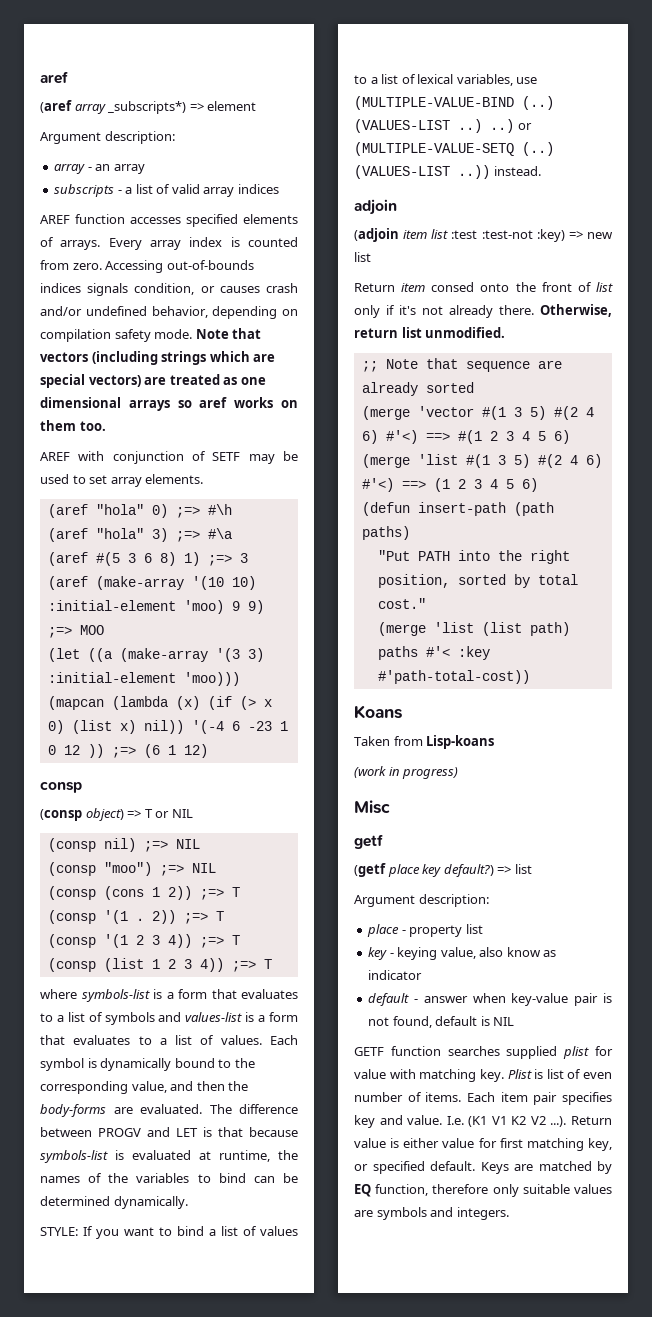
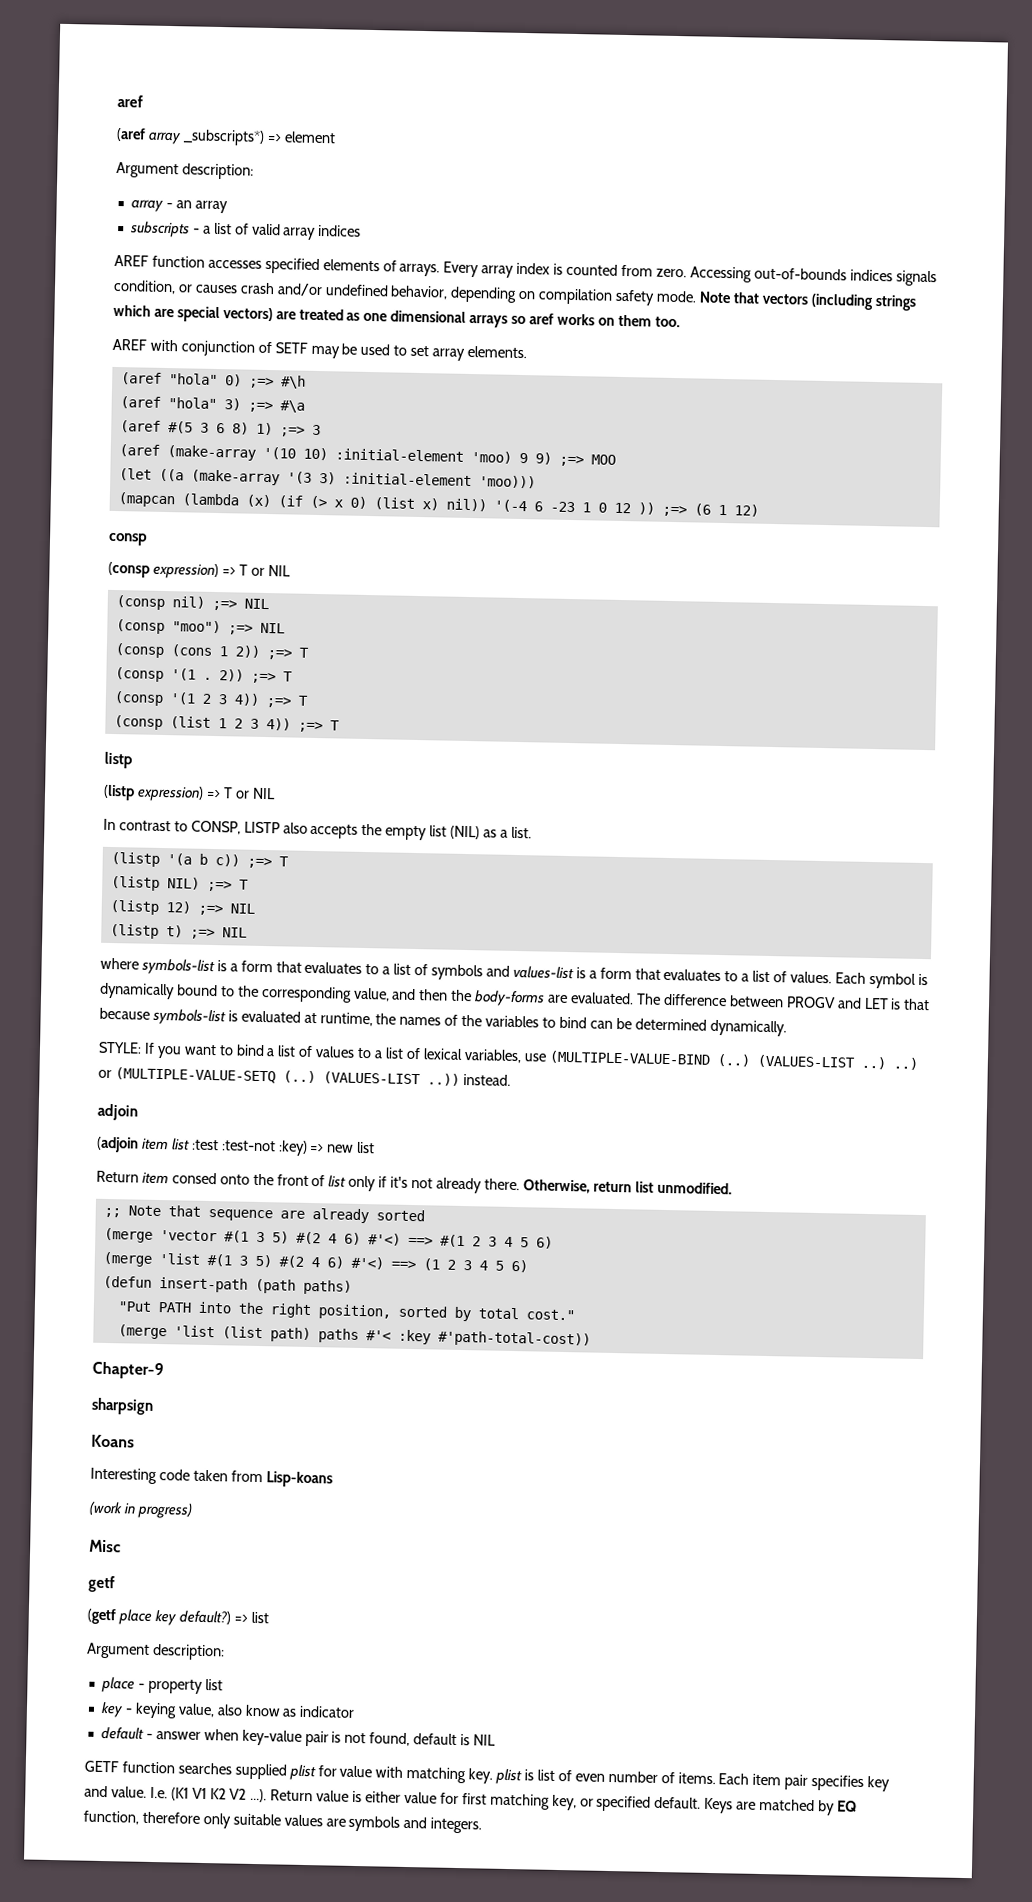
- (consp object) => T or NIL
+ (consp expression) => T or NIL
+ listp
+ (listp expression) => T or NIL
+ In contrast to CONSP, LISTP also accepts the empty list (NIL) as a list.
+ (listp '(a b c)) ;=> T
+ (listp NIL) ;=> T
+ (listp 12) ;=> NIL
+ (listp t) ;=> NIL
+ Chapter-9
+ sharpsign
- Taken from Lisp-koans
+ Interesting code taken from Lisp-koans
- GETF function searches supplied plist for value with matching key. Plist is list of even number of items.
+ GETF function searches supplied plist for value with matching key. plist is list of even number of items.

